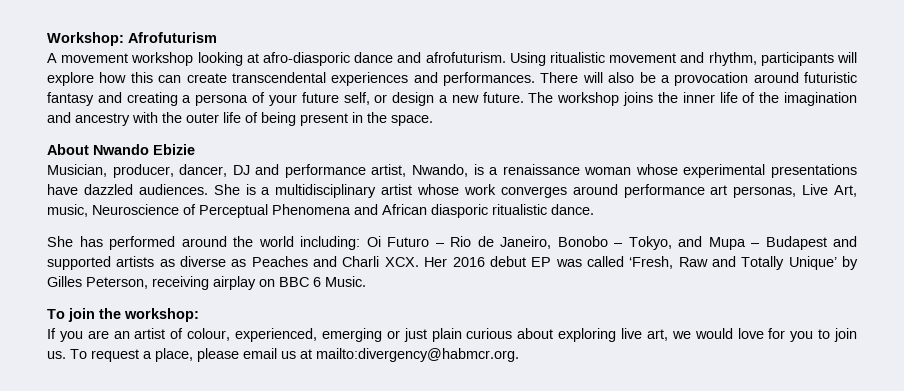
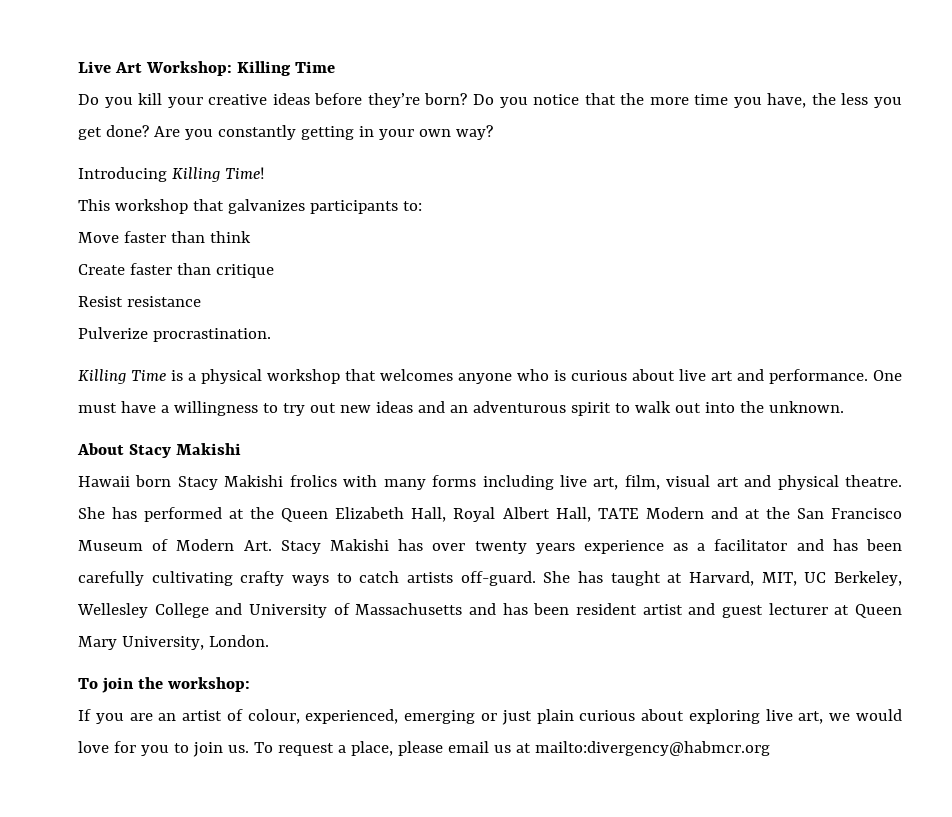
- Workshop: Afrofuturism
- A movement workshop looking at afro-diasporic dance and afrofuturism. Using ritualistic movement and rhythm, participants will explore how this can create transcendental experiences and performances. There will also be a provocation around futuristic fantasy and creating a persona of your future self, or design a new future. The workshop joins the inner life of the imagination and ancestry with the outer life of being present in the space.
- About Nwando Ebizie
- Musician, producer, dancer, DJ and performance artist, Nwando, is a renaissance woman whose experimental presentations have dazzled audiences. She is a multidisciplinary artist whose work converges around performance art personas, Live Art, music, Neuroscience of Perceptual Phenomena and African diasporic ritualistic dance.
- She has performed around the world including: Oi Futuro – Rio de Janeiro, Bonobo – Tokyo, and Mupa – Budapest and supported artists as diverse as Peaches and Charli XCX. Her 2016 debut EP was called ‘Fresh, Raw and Totally Unique’ by Gilles Peterson, receiving airplay on BBC 6 Music.
+ Live Art Workshop: Killing Time
+ Do you kill your creative ideas before they’re born? Do you notice that the more time you have, the less you get done? Are you constantly getting in your own way?
+ Introducing Killing Time!
+ This workshop that galvanizes participants to:
+ Move faster than think
+ Create faster than critique
+ Resist resistance
+ Pulverize procrastination.
+ Killing Time is a physical workshop that welcomes anyone who is curious about live art and performance. One must have a willingness to try out new ideas and an adventurous spirit to walk out into the unknown.
+ About Stacy Makishi
+ Hawaii born Stacy Makishi frolics with many forms including live art, film, visual art and physical theatre. She has performed at the Queen Elizabeth Hall, Royal Albert Hall, TATE Modern and at the San Francisco Museum of Modern Art. Stacy Makishi has over twenty years experience as a facilitator and has been carefully cultivating crafty ways to catch artists off-guard. She has taught at Harvard, MIT, UC Berkeley, Wellesley College and University of Massachusetts and has been resident artist and guest lecturer at Queen Mary University, London.
- To request a place, please email us at mailto:divergency@habmcr.org.
+ To request a place, please email us at mailto:divergency@habmcr.org

